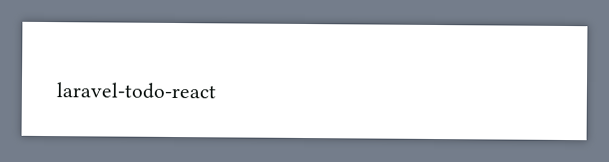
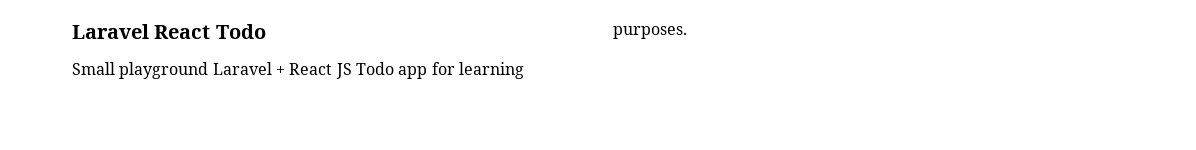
- laravel-todo-react
+ Laravel React Todo
+ Small playground Laravel + React JS Todo app for learning purposes.

